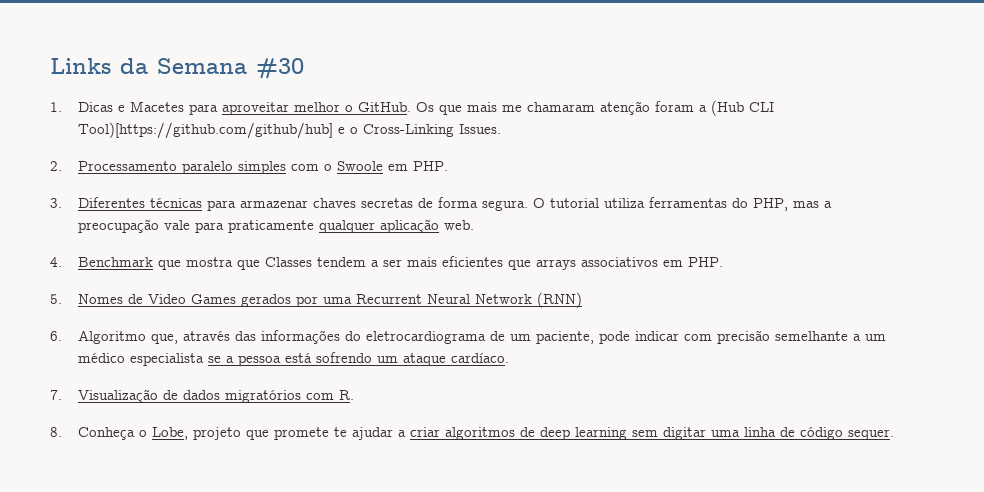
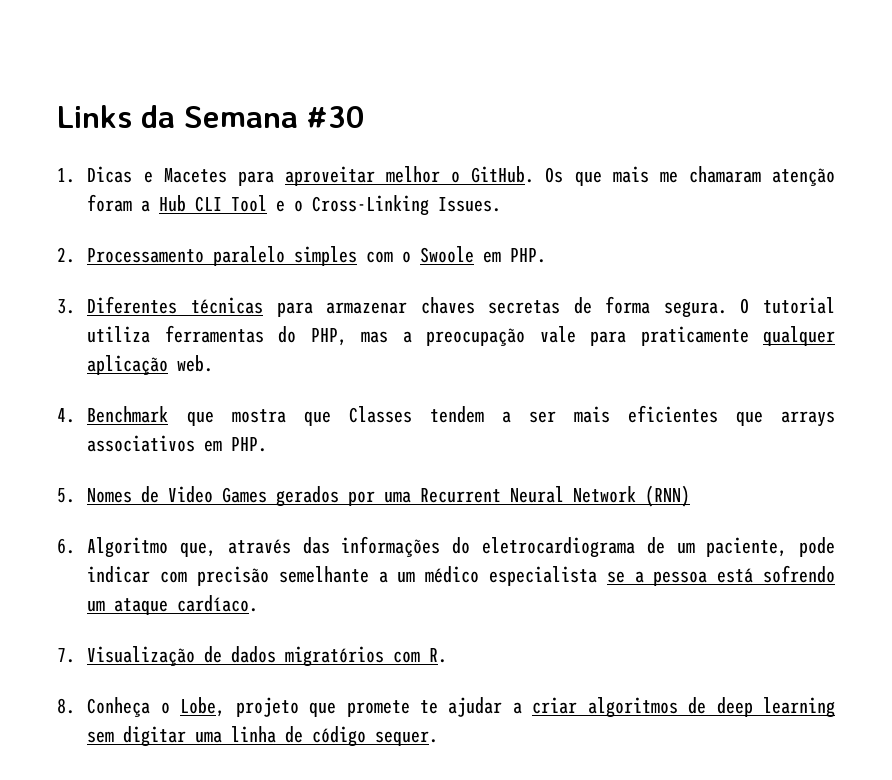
- Os que mais me chamaram atenção foram a (Hub CLI Tool)[https://github.com/github/hub] e o Cross-Linking Issues.
+ Os que mais me chamaram atenção foram a Hub CLI Tool e o Cross-Linking Issues.

